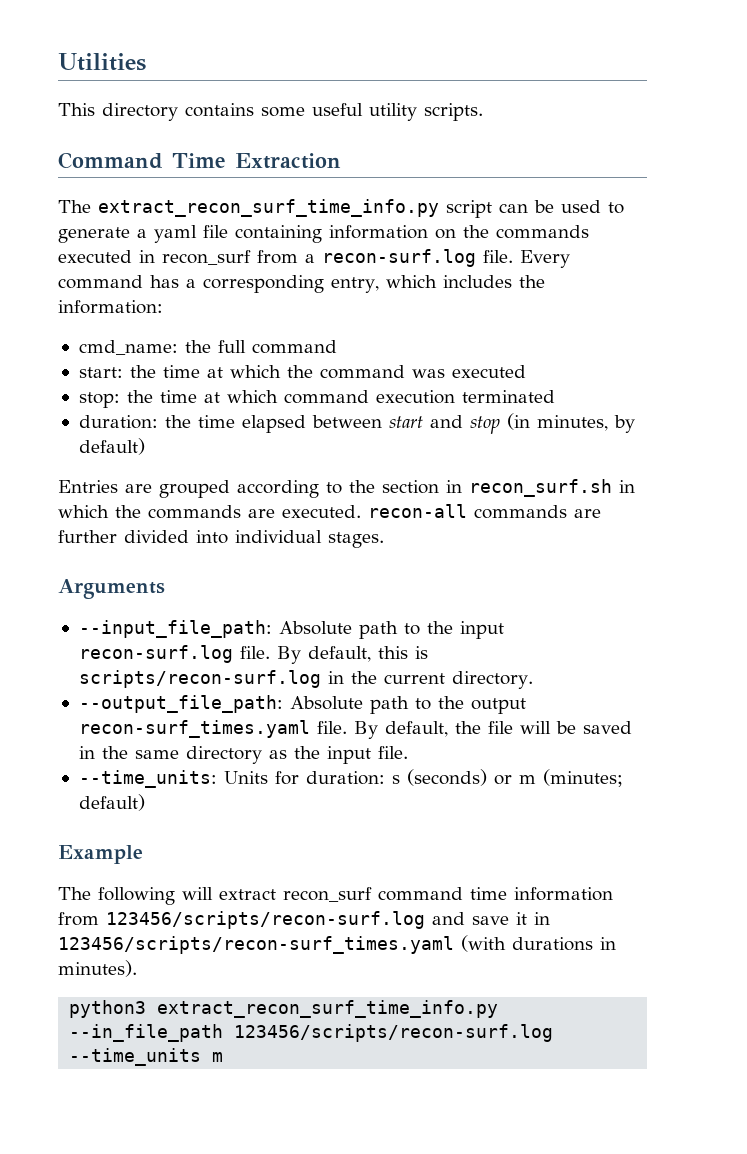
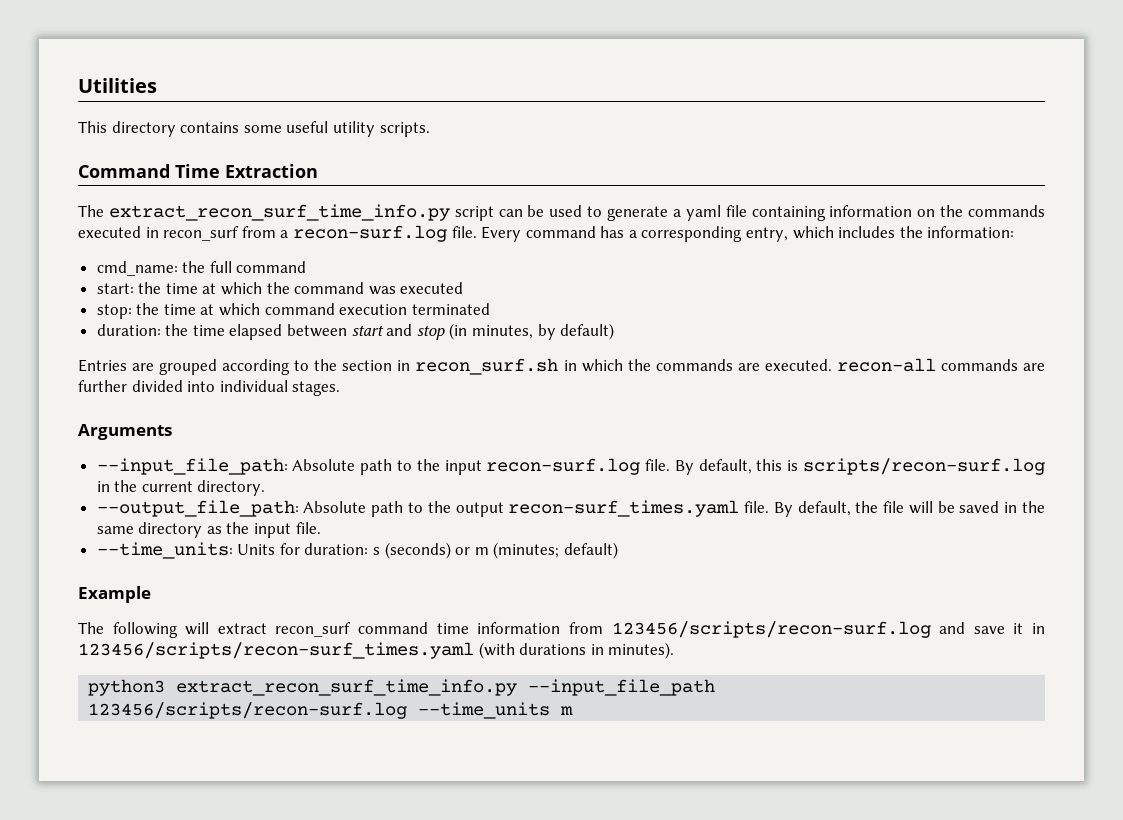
- python3 extract_recon_surf_time_info.py --in_file_path 123456/scripts/recon-surf.log --time_units m
+ python3 extract_recon_surf_time_info.py --input_file_path 123456/scripts/recon-surf.log --time_units m

